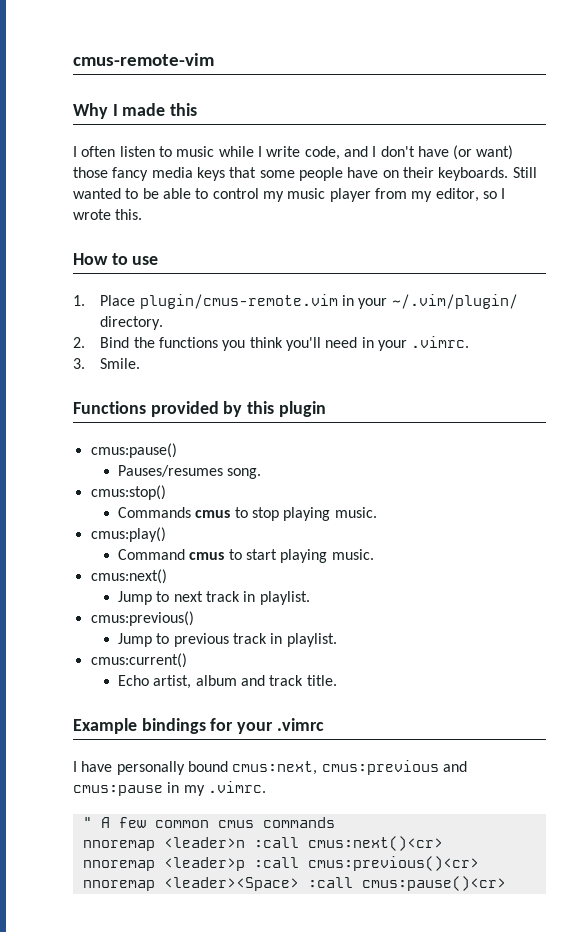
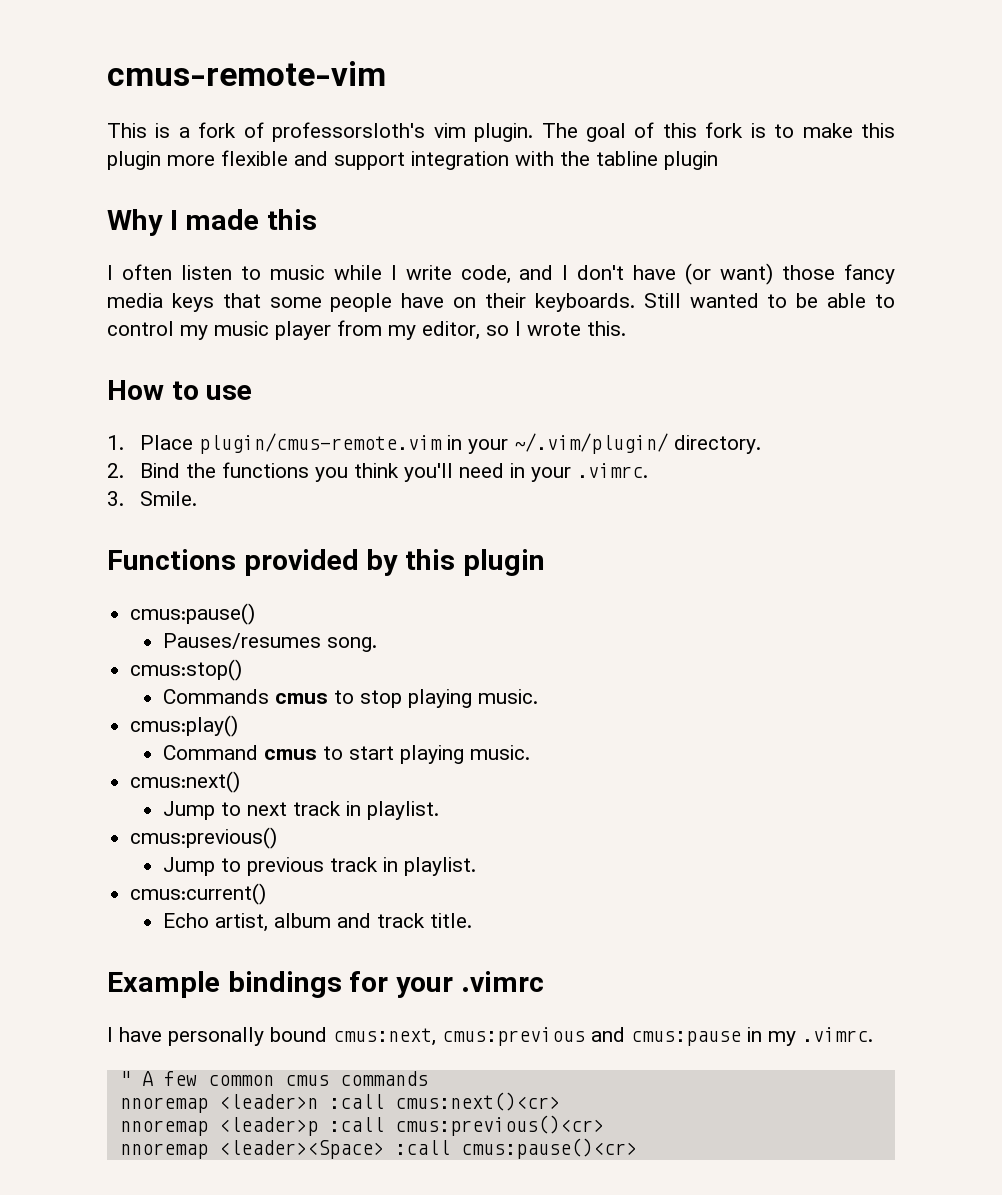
+ This is a fork of professorsloth's vim plugin. The goal of this fork is to make this plugin more flexible and support integration with the tabline plugin

